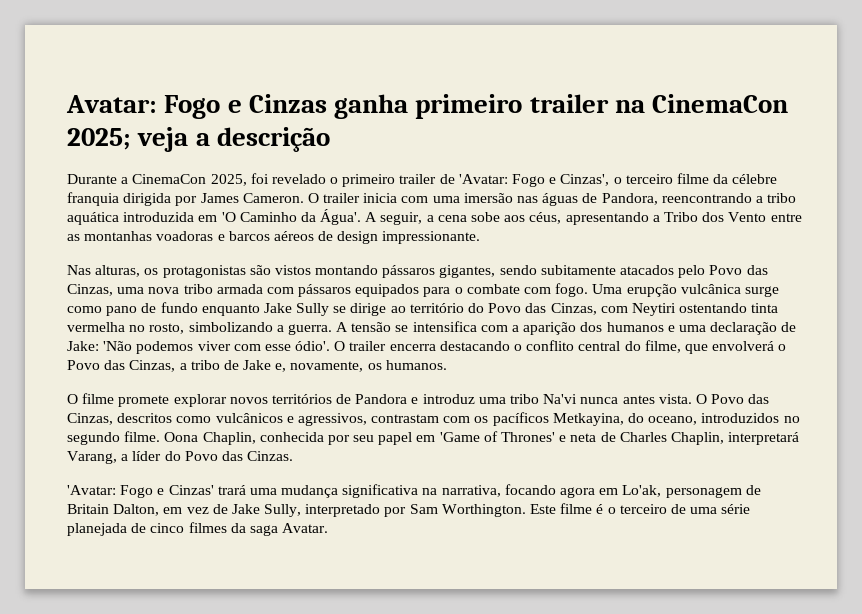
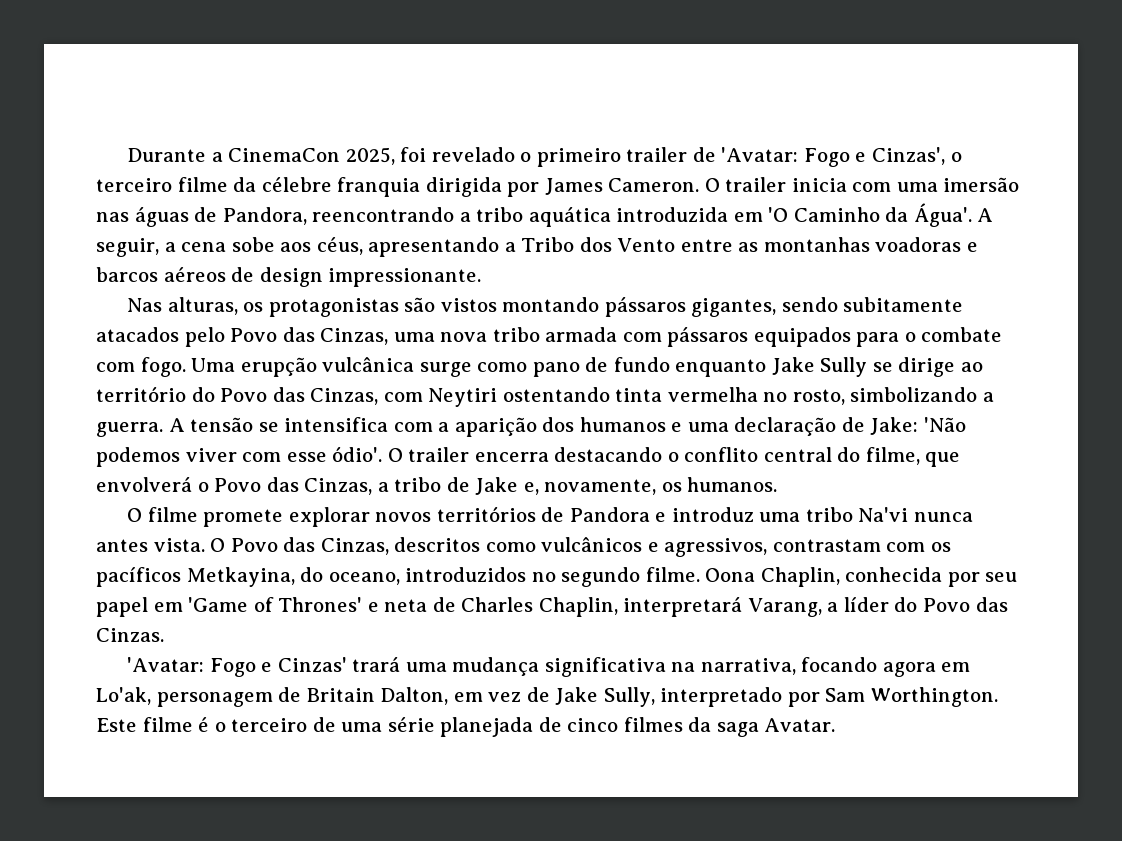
- Avatar: Fogo e Cinzas ganha primeiro trailer na CinemaCon 2025; veja a descrição

